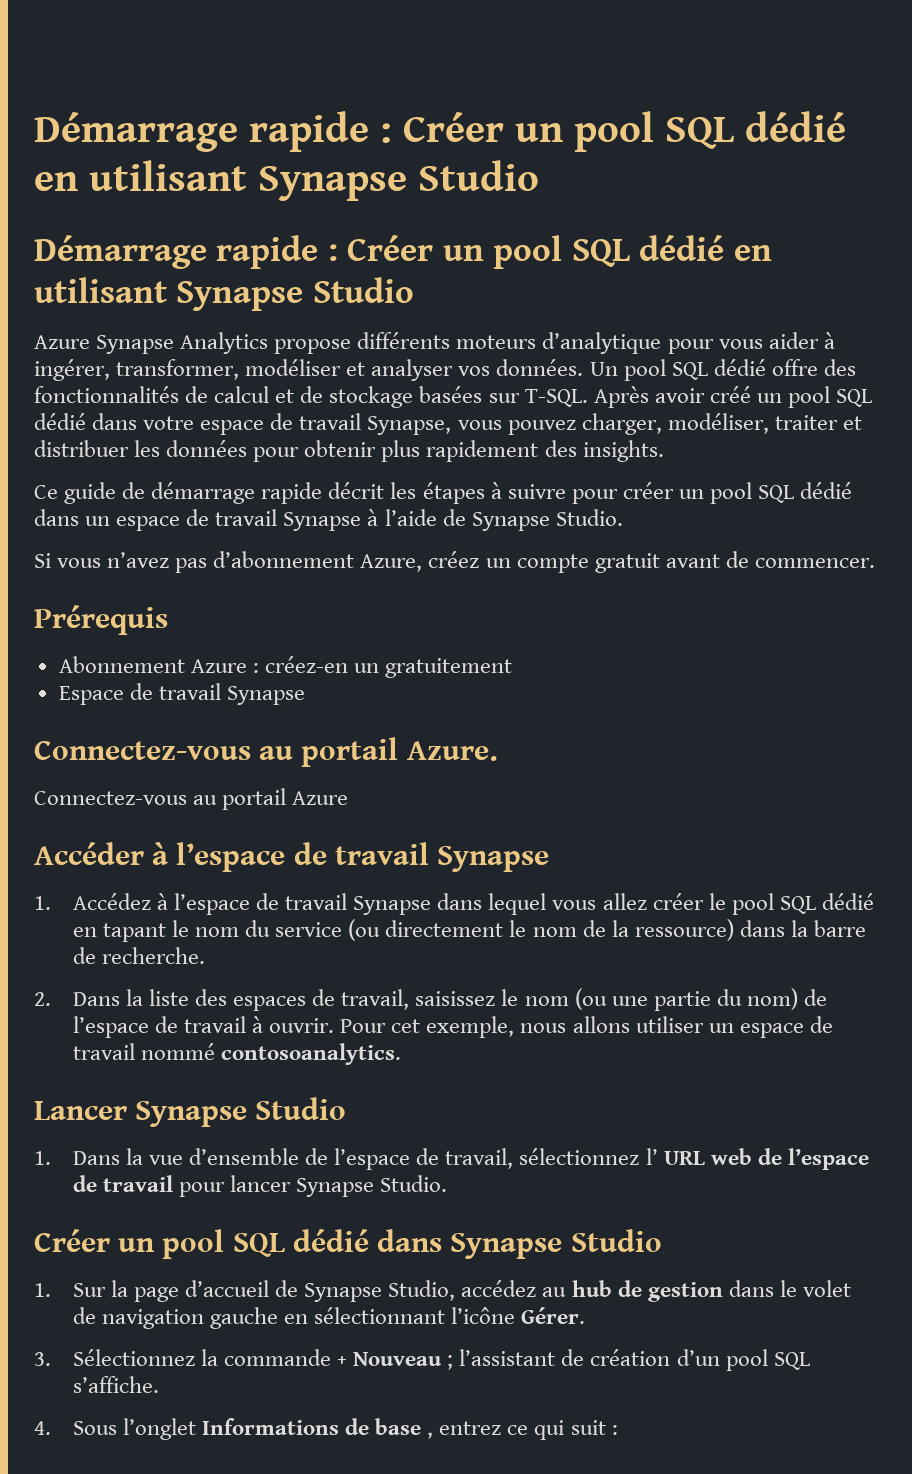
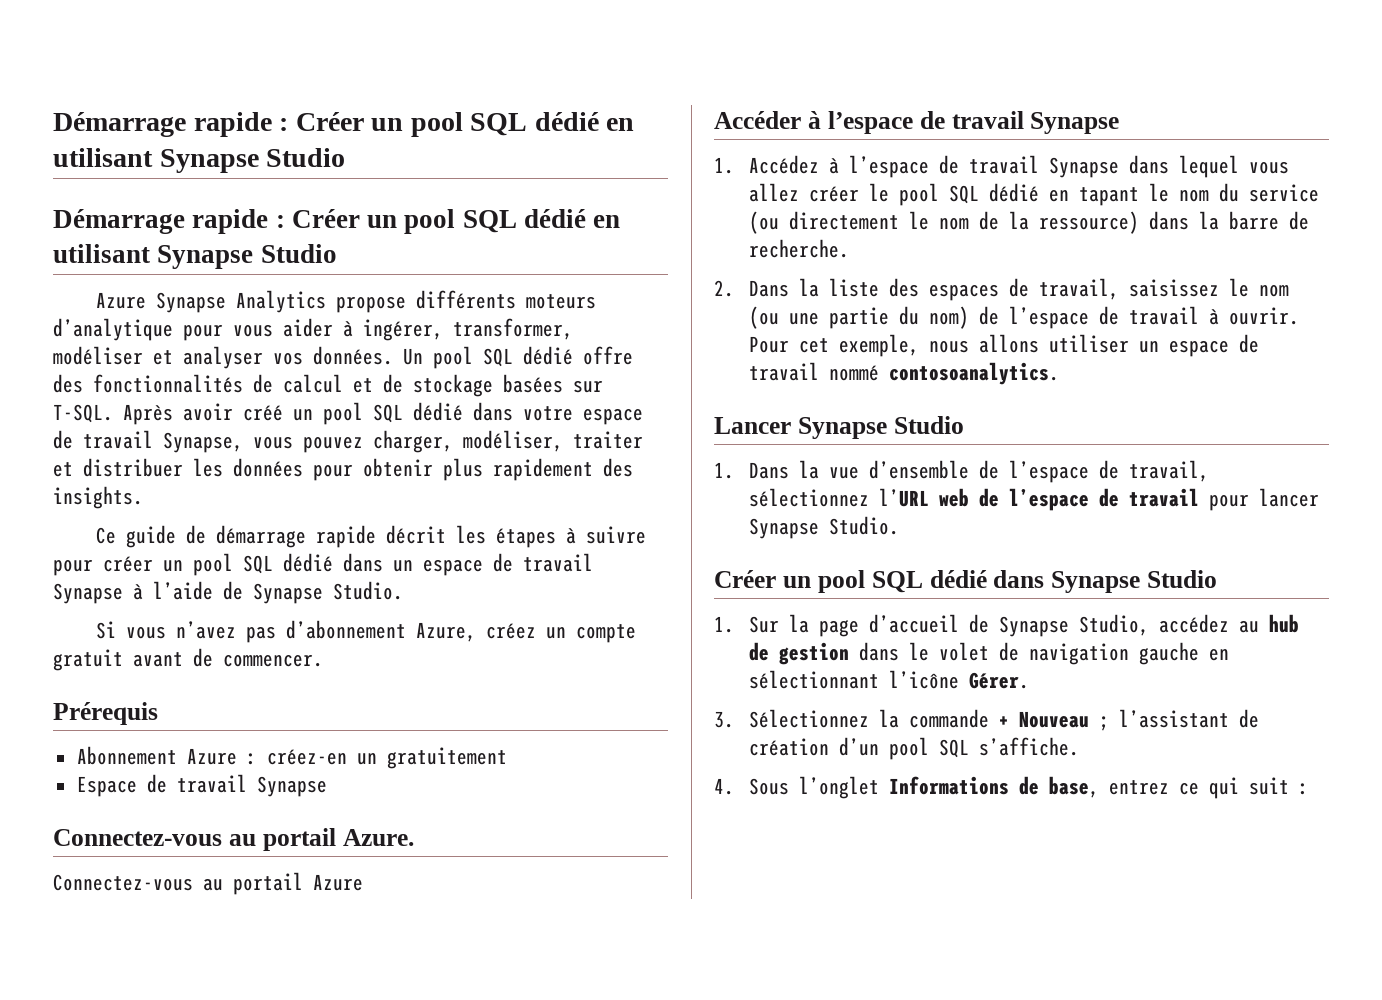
- 1. Dans la vue d’ensemble de l’espace de travail, sélectionnez l’ URL web de l’espace de travail pour lancer Synapse Studio.
+ 1. Dans la vue d’ensemble de l’espace de travail, sélectionnez l’URL web de l’espace de travail pour lancer Synapse Studio.
- 4. Sous l’onglet Informations de base , entrez ce qui suit :
+ 4. Sous l’onglet Informations de base, entrez ce qui suit :

